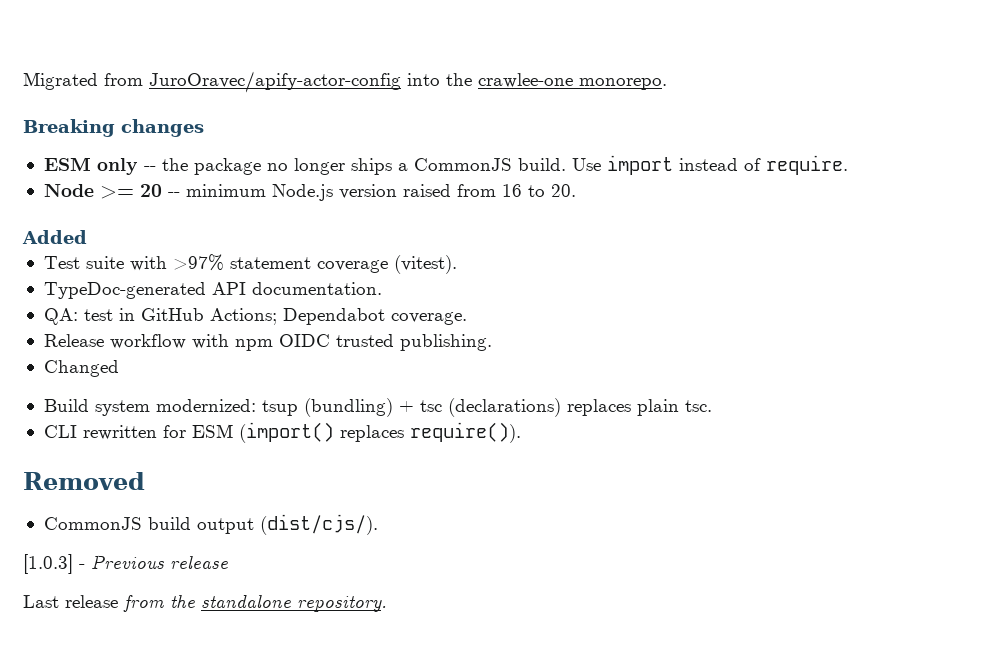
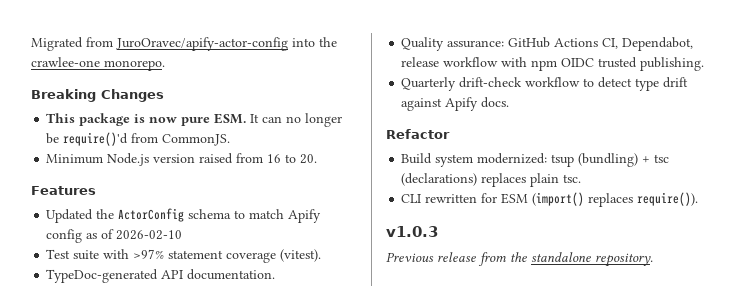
- Breaking changes
- ESM only -- the package no longer ships a CommonJS build. Use import instead of require.
- Node >= 20 -- minimum Node.js version raised from 16 to 20.
+ Breaking Changes
+ This package is now pure ESM. It can no longer be require()'d from CommonJS.
+ Minimum Node.js version raised from 16 to 20.
- Added
+ Features
+ Updated the ActorConfig schema to match Apify config as of 2026-02-10
- QA: test in GitHub Actions; Dependabot coverage.
- Release workflow with npm OIDC trusted publishing.
+ Quality assurance: GitHub Actions CI, Dependabot, release workflow with npm OIDC trusted publishing.
- Changed
+ Quarterly drift-check workflow to detect type drift against Apify docs.
+ Refactor
- Removed
- CommonJS build output (dist/cjs/).
- [1.0.3] - Previous release
- Last release from the standalone repository.
+ v1.0.3
+ Previous release from the standalone repository.

